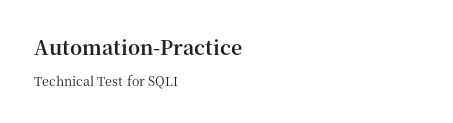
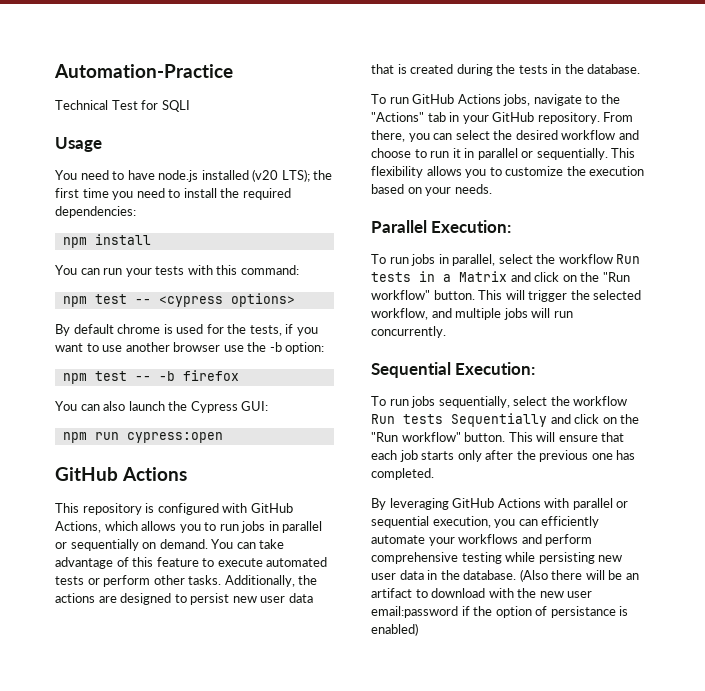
+ Usage
+ You need to have node.js installed (v20 LTS); the first time you need to install the required dependencies:
+ npm install
+ You can run your tests with this command:
+ npm test -- <cypress options>
+ By default chrome is used for the tests, if you want to use another browser use the -b option:
+ npm test -- -b firefox
+ You can also launch the Cypress GUI:
+ npm run cypress:open
+ GitHub Actions
+ This repository is configured with GitHub Actions, which allows you to run jobs in parallel or sequentially on demand. You can take advantage of this feature to execute automated tests or perform other tasks. Additionally, the actions are designed to persist new user data that is created during the tests in the database.
+ To run GitHub Actions jobs, navigate to the "Actions" tab in your GitHub repository. From there, you can select the desired workflow and choose to run it in parallel or sequentially. This flexibility allows you to customize the execution based on your needs.
+ Parallel Execution:
+ To run jobs in parallel, select the workflow Run tests in a Matrix and click on the "Run workflow" button. This will trigger the selected workflow, and multiple jobs will run concurrently.
+ Sequential Execution:
+ To run jobs sequentially, select the workflow Run tests Sequentially and click on the "Run workflow" button. This will ensure that each job starts only after the previous one has completed.
+ By leveraging GitHub Actions with parallel or sequential execution, you can efficiently automate your workflows and perform comprehensive testing while persisting new user data in the database. (Also there will be an artifact to download with the new user email:password if the option of persistance is enabled)

